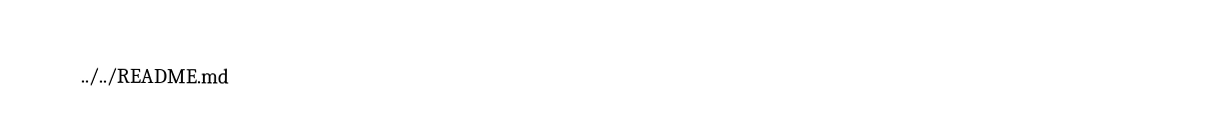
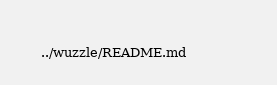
- ../../README.md
+ ../wuzzle/README.md

